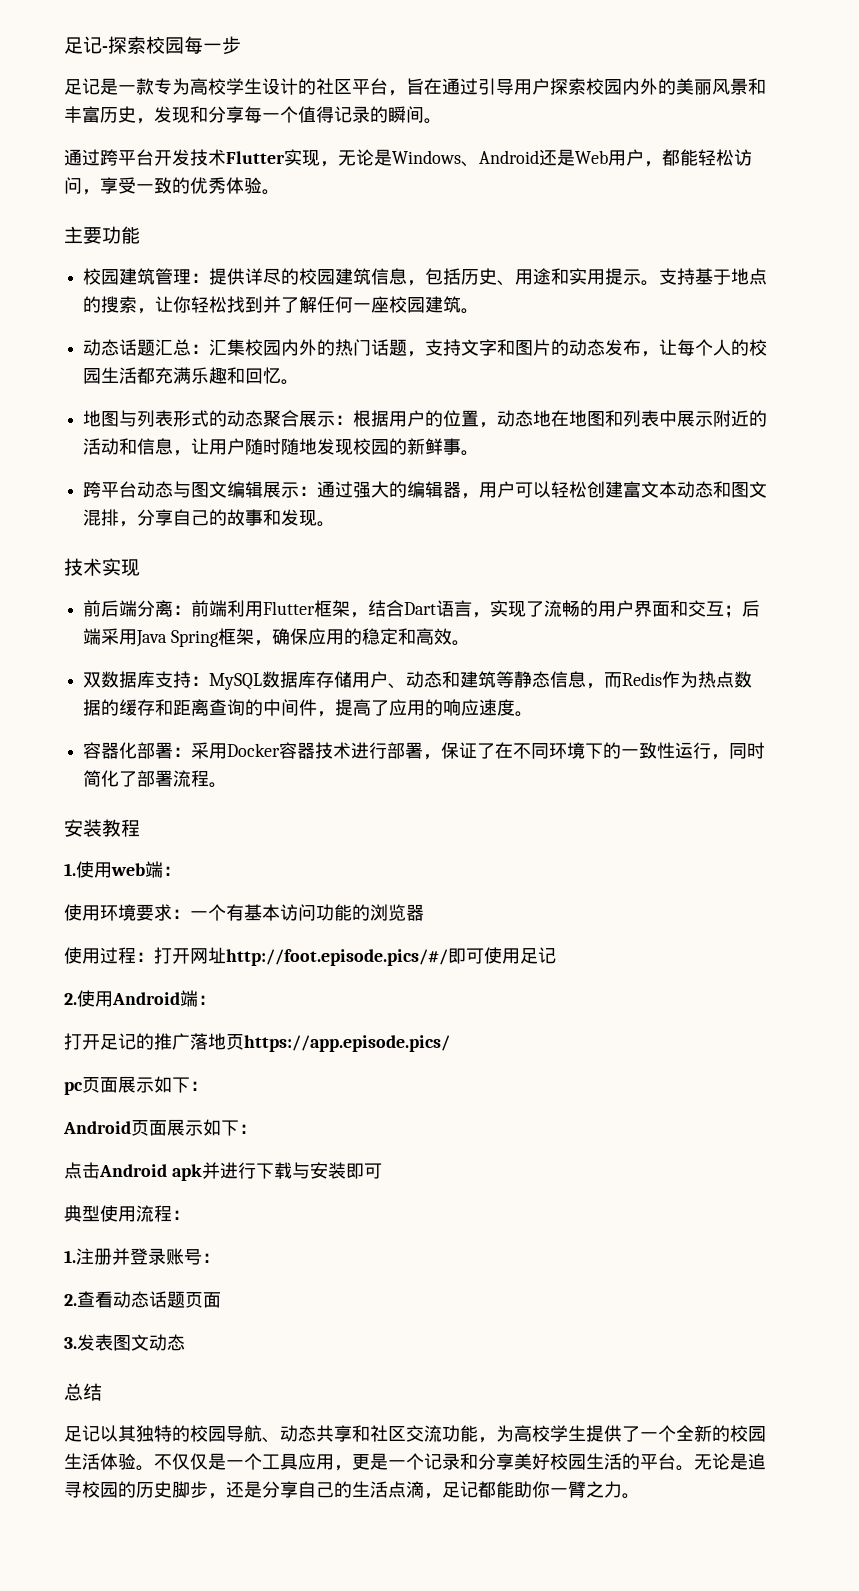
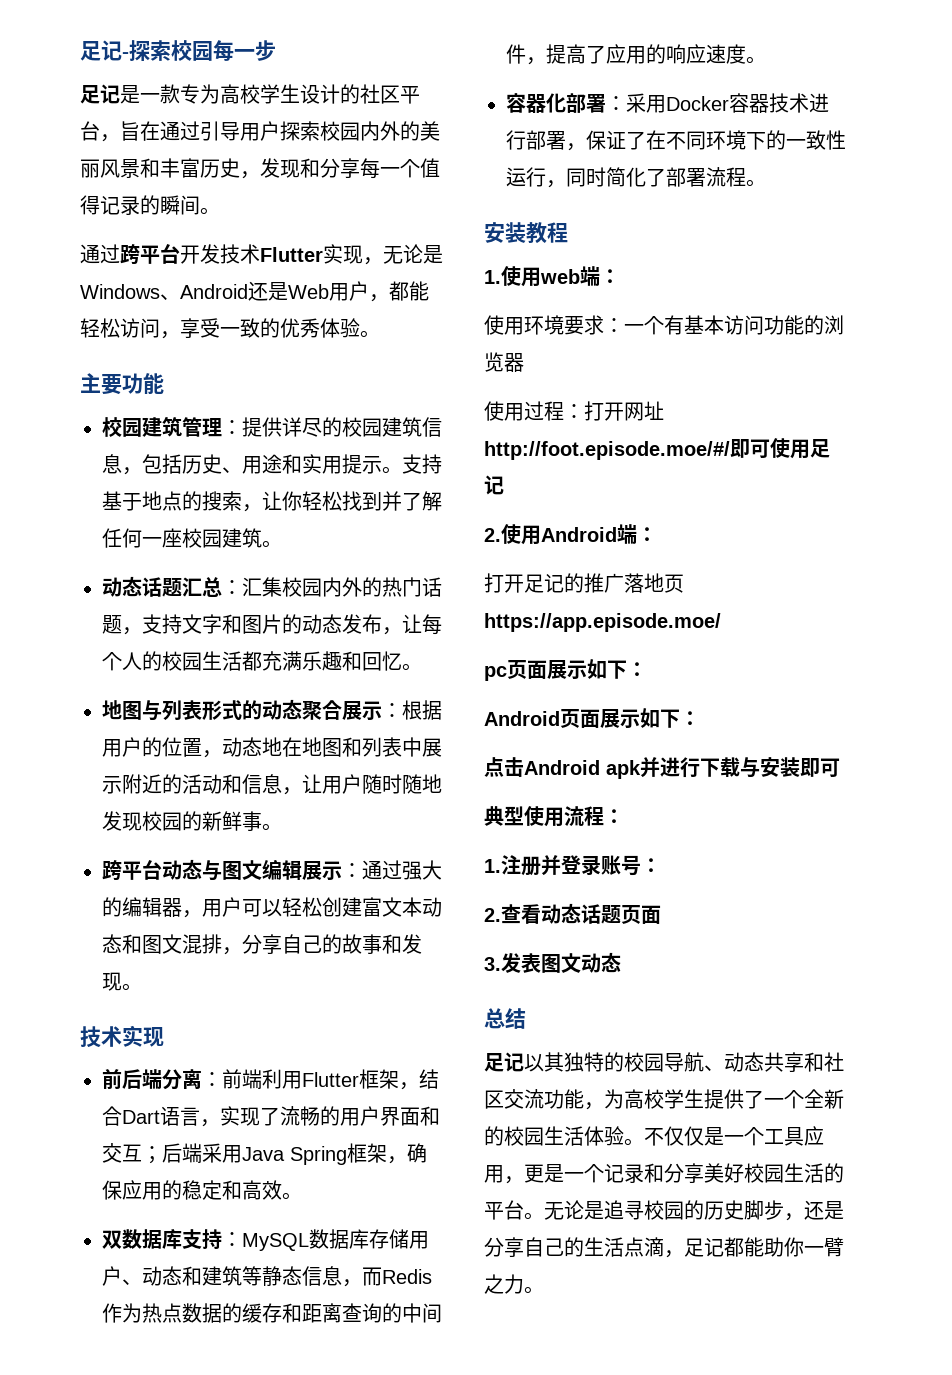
- 使用过程：打开网址http://foot.episode.pics/#/即可使用足记
+ 使用过程：打开网址http://foot.episode.moe/#/即可使用足记
- 打开足记的推广落地页https://app.episode.pics/
+ 打开足记的推广落地页https://app.episode.moe/

